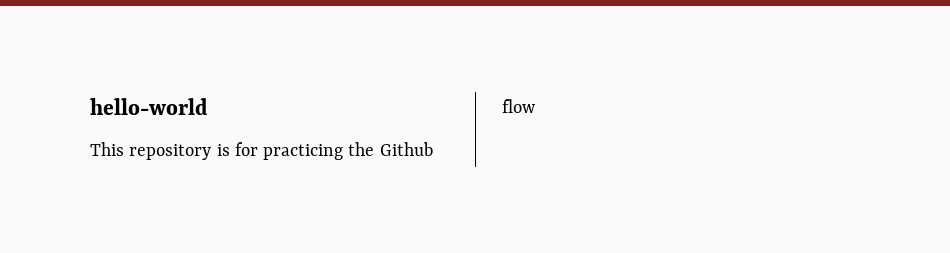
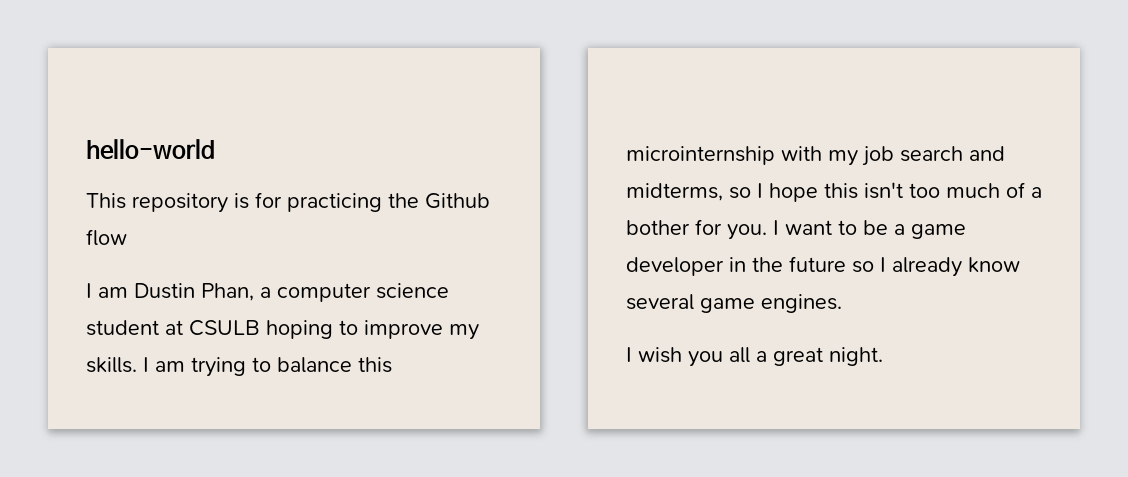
+ I am Dustin Phan, a computer science student at CSULB hoping to improve my skills. I am trying to balance this microinternship with my job search and midterms, so I hope this isn't too much of a bother for you. I want to be a game developer in the future so I already know several game engines.
+ I wish you all a great night.

